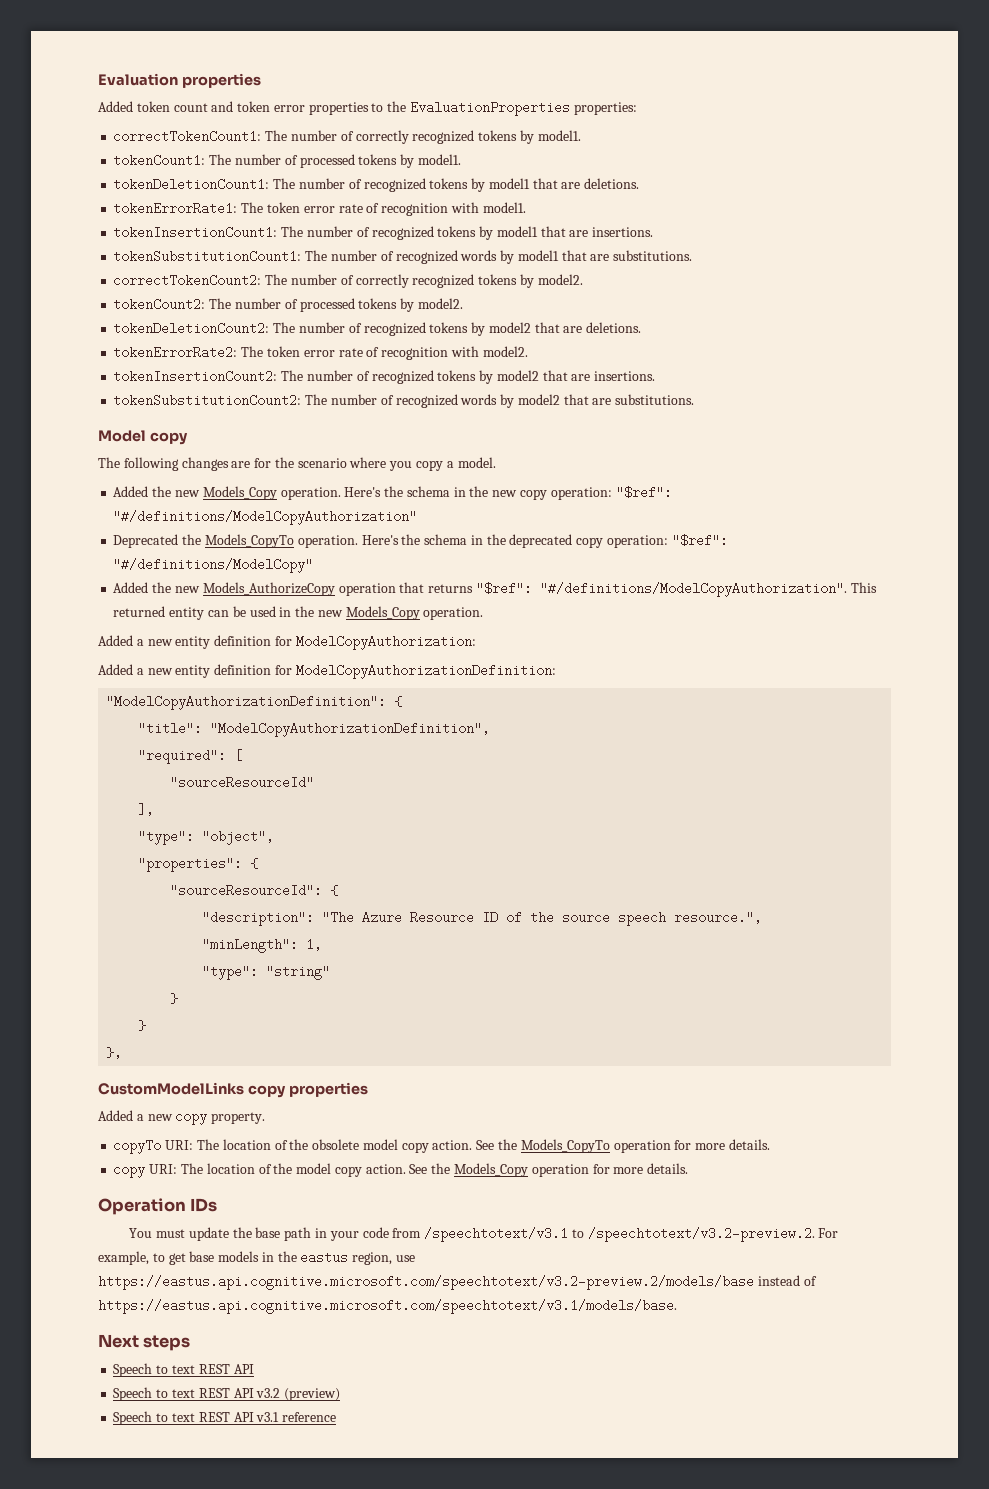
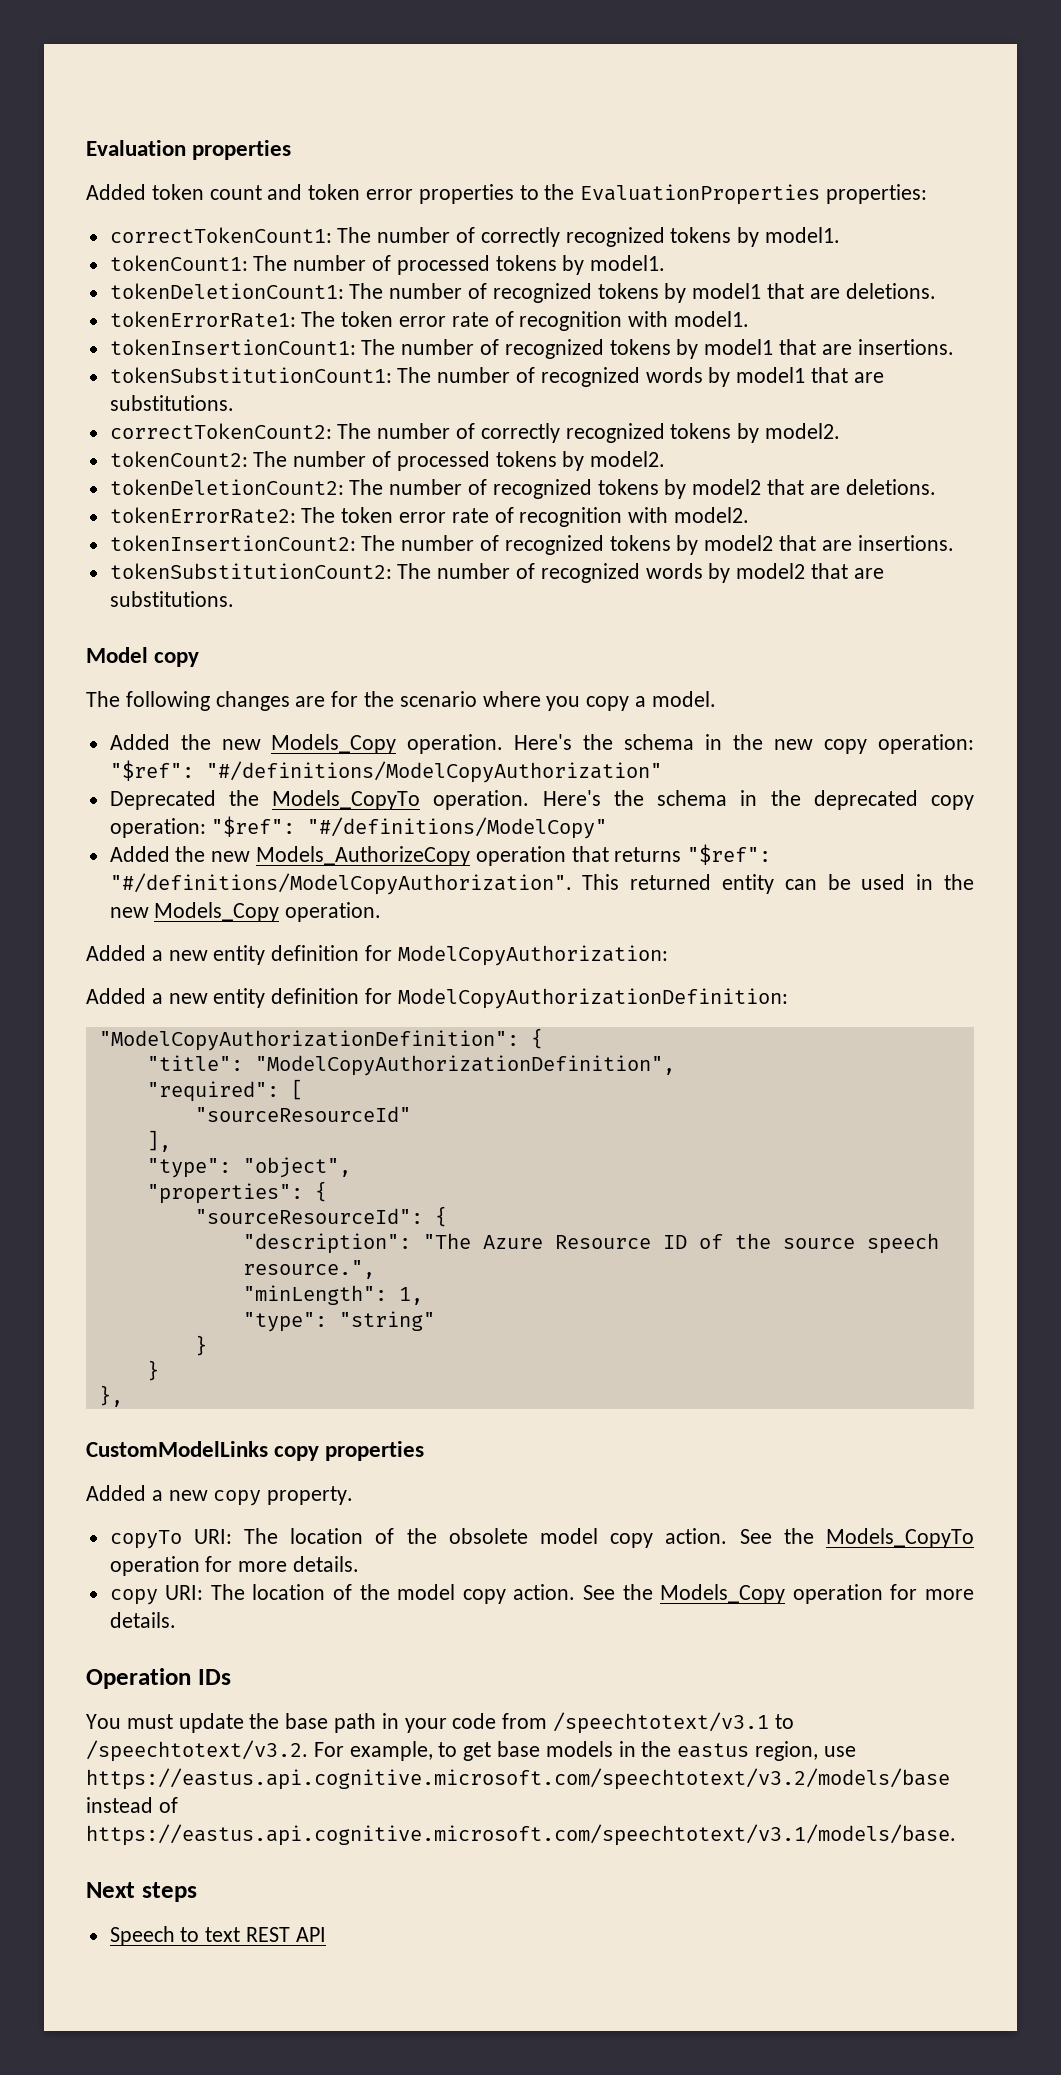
- You must update the base path in your code from /speechtotext/v3.1 to /speechtotext/v3.2-preview.2. For example, to get base models in the eastus region, use https://eastus.api.cognitive.microsoft.com/speechtotext/v3.2-preview.2/models/base instead of https://eastus.api.cognitive.microsoft.com/speechtotext/v3.1/models/base.
+ You must update the base path in your code from /speechtotext/v3.1 to /speechtotext/v3.2. For example, to get base models in the eastus region, use https://eastus.api.cognitive.microsoft.com/speechtotext/v3.2/models/base instead of https://eastus.api.cognitive.microsoft.com/speechtotext/v3.1/models/base.
- Speech to text REST API v3.2 (preview)
- Speech to text REST API v3.1 reference

